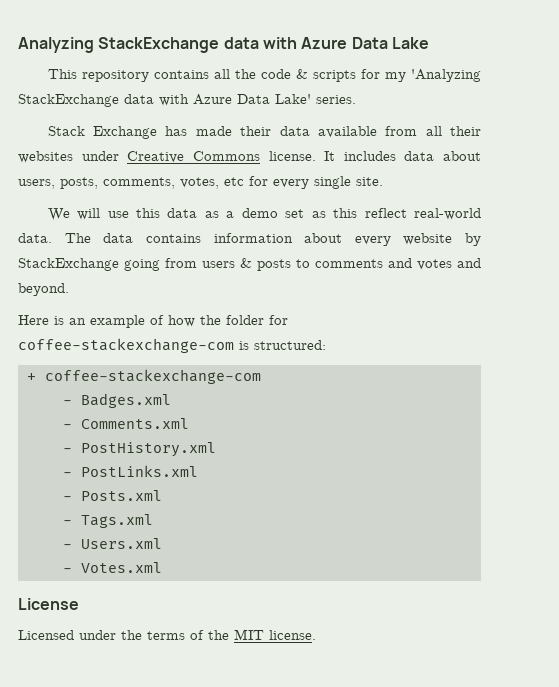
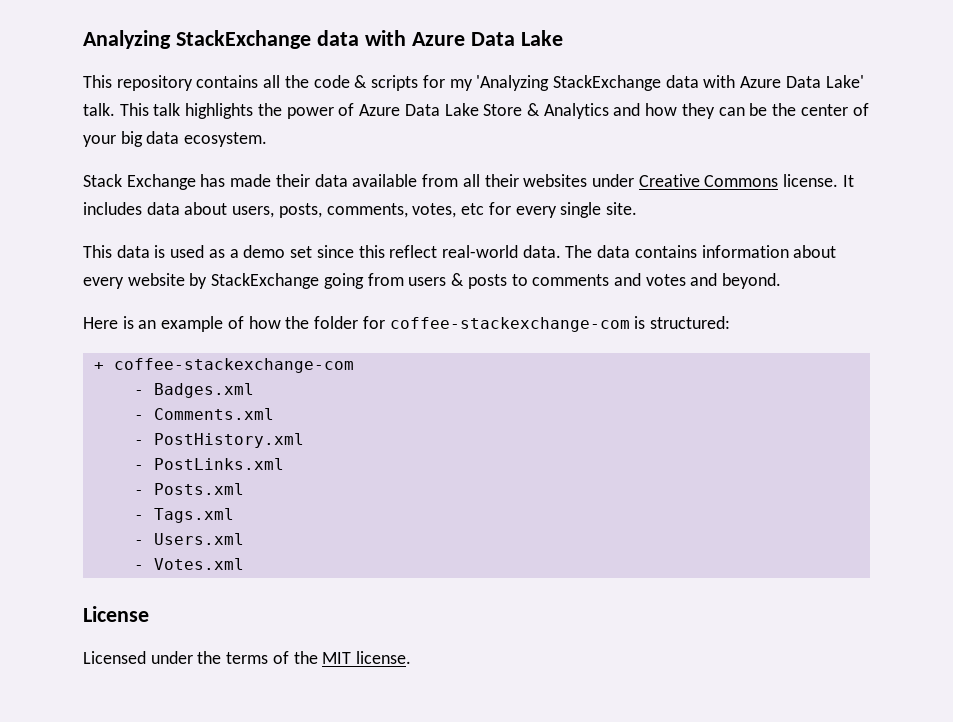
- This repository contains all the code & scripts for my 'Analyzing StackExchange data with Azure Data Lake' series.
+ This repository contains all the code & scripts for my 'Analyzing StackExchange data with Azure Data Lake' talk. This talk highlights the power of Azure Data Lake Store & Analytics and how they can be the center of your big data ecosystem.
- We will use this data as a demo set as this reflect real-world data.
+ This data is used as a demo set since this reflect real-world data.

